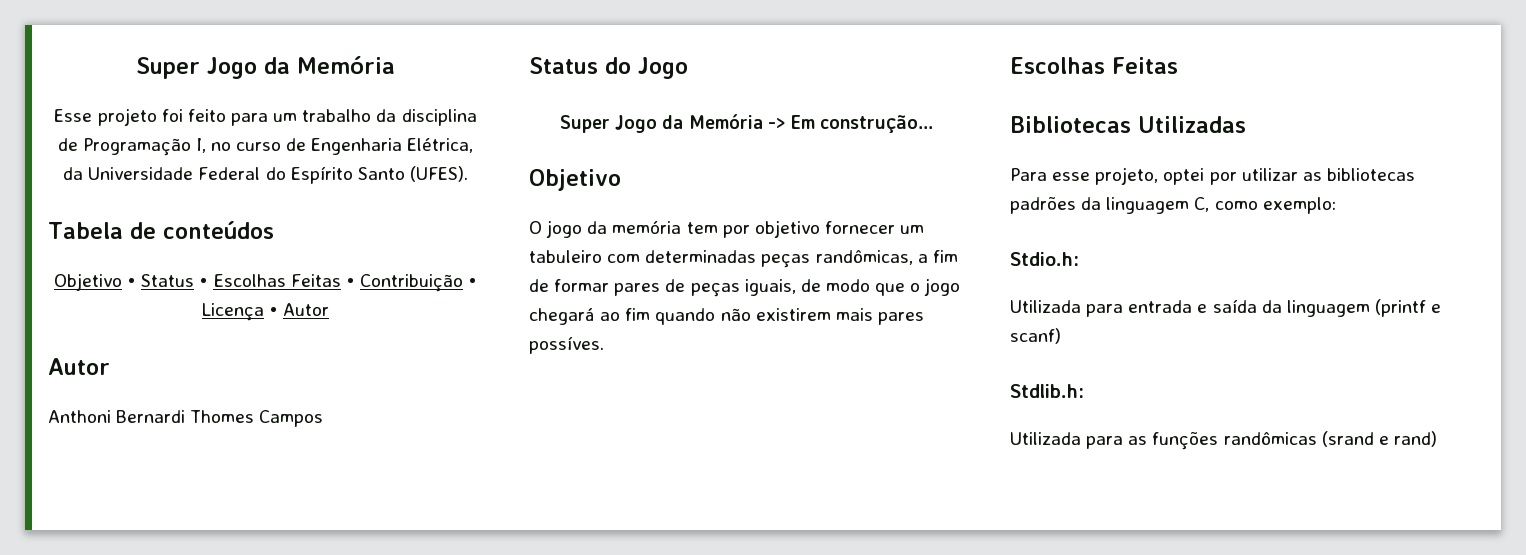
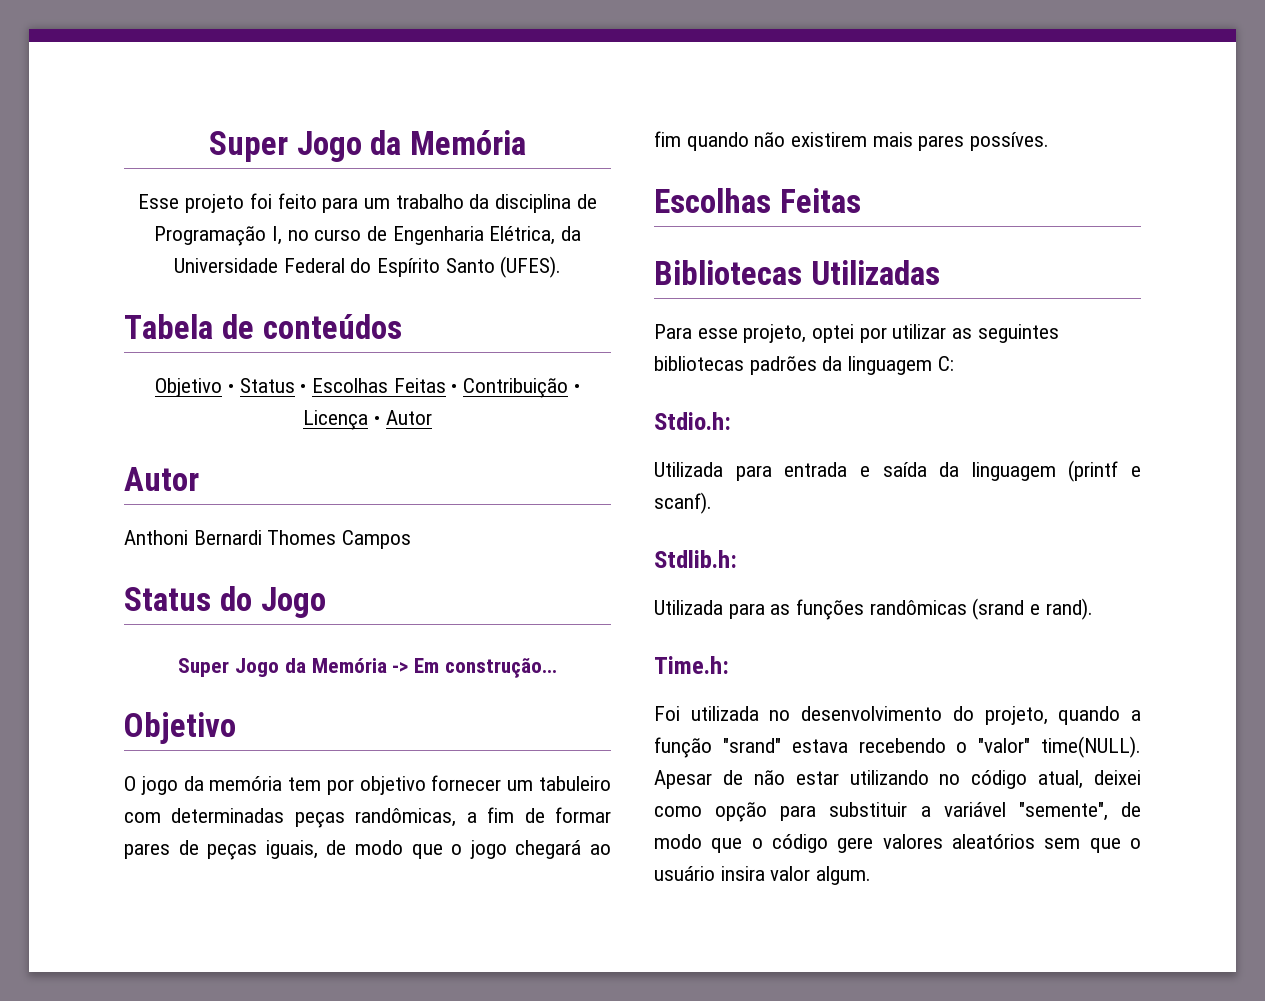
- Para esse projeto, optei por utilizar as bibliotecas padrões da linguagem C, como exemplo:
+ Para esse projeto, optei por utilizar as seguintes bibliotecas padrões da linguagem C:
- Utilizada para entrada e saída da linguagem (printf e scanf)
+ Utilizada para entrada e saída da linguagem (printf e scanf).
- Utilizada para as funções randômicas (srand e rand)
+ Utilizada para as funções randômicas (srand e rand).
+ Time.h:
+ Foi utilizada no desenvolvimento do projeto, quando a função "srand" estava recebendo o "valor" time(NULL). Apesar de não estar utilizando no código atual, deixei como opção para substituir a variável "semente", de modo que o código gere valores aleatórios sem que o usuário insira valor algum.

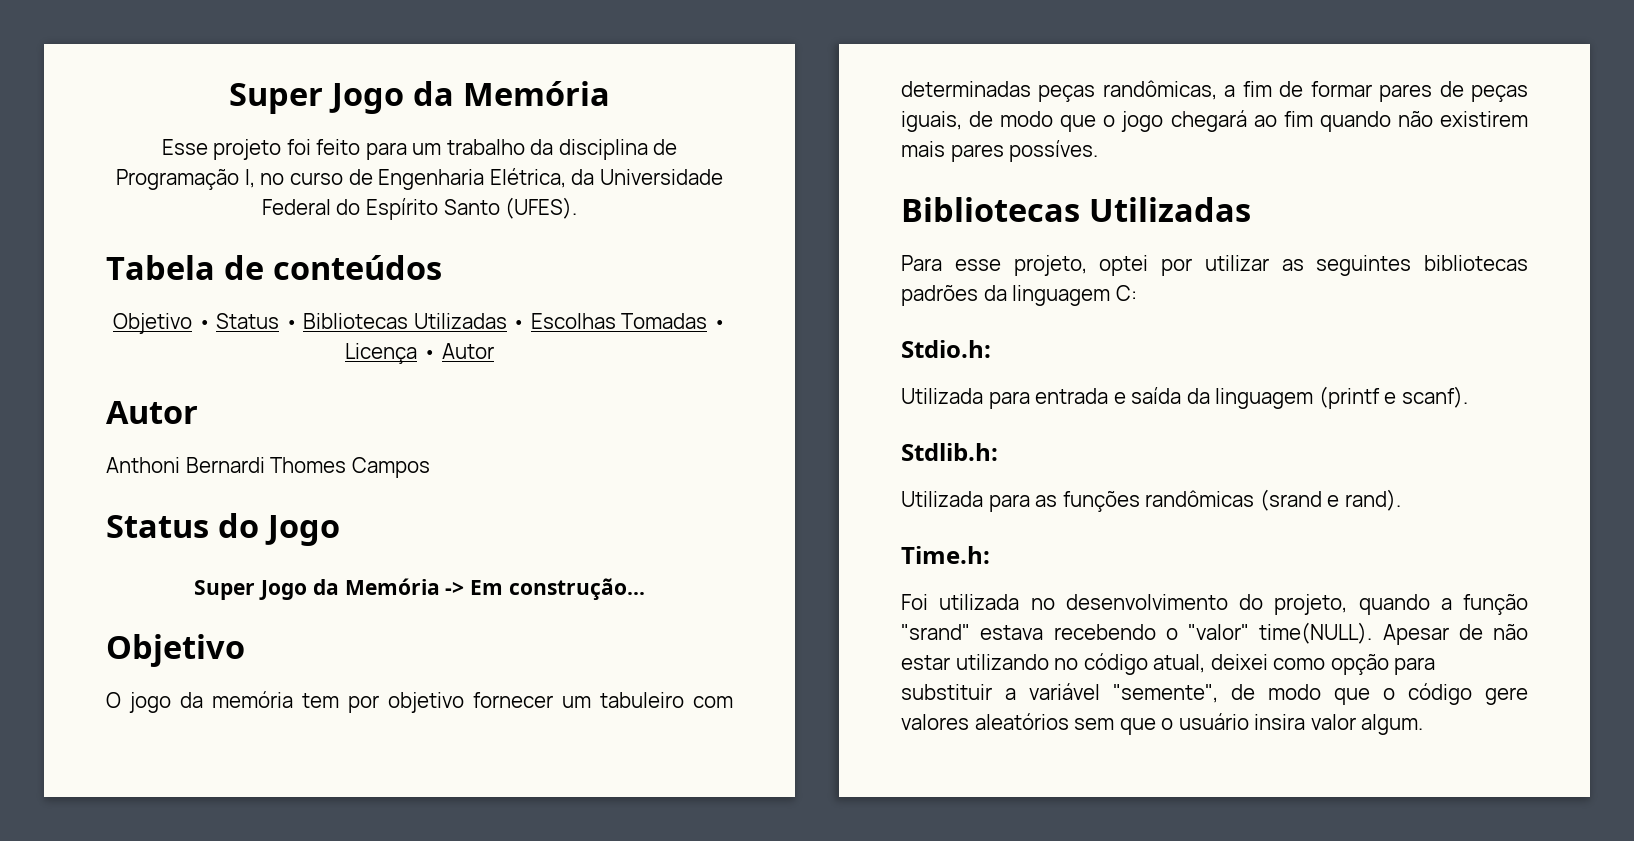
- Objetivo • Status • Escolhas Feitas • Contribuição • Licença • Autor
+ Objetivo • Status • Bibliotecas Utilizadas • Escolhas Tomadas • Licença • Autor
  O jogo da memória tem por objetivo fornecer um tabuleiro com determinadas peças randômicas, a fim de formar pares de peças iguais, de modo que o jogo chegará ao fim quando não existirem mais pares possíves.
- Escolhas Feitas

